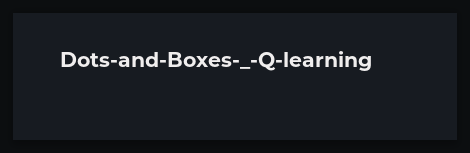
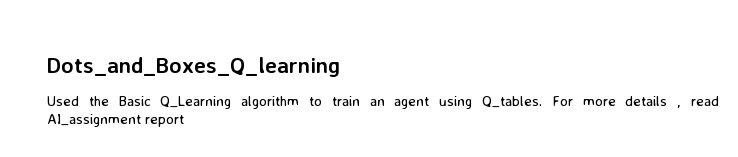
- Dots-and-Boxes-_-Q-learning
+ Dots_and_Boxes_Q_learning
+ Used the Basic Q_Learning algorithm to train an agent using Q_tables. For more details , read AI_assignment report

